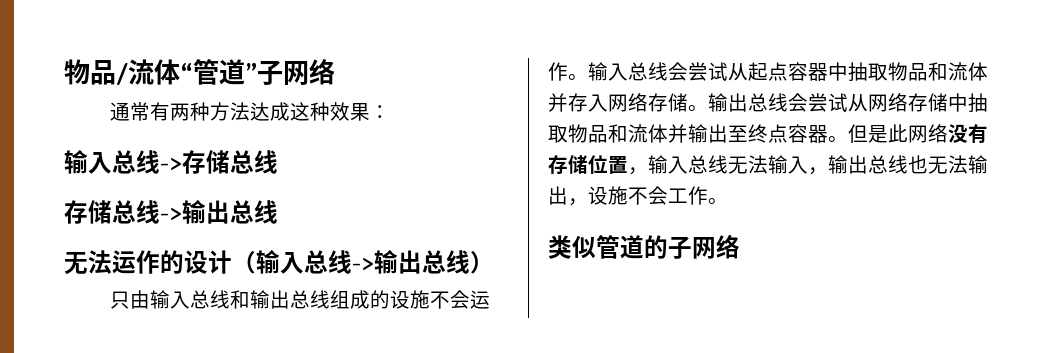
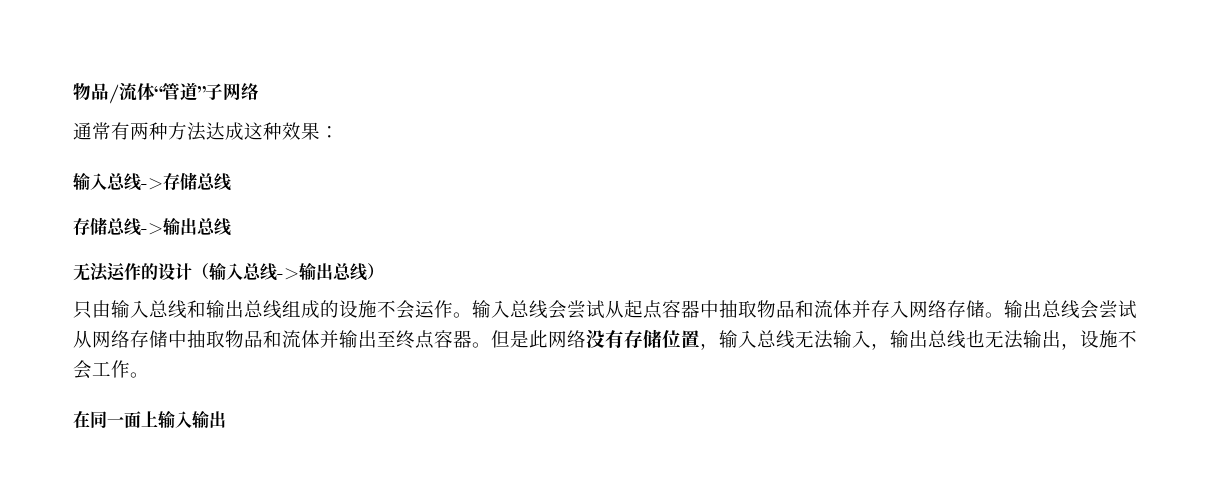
- 类似管道的子网络
+ 在同一面上输入输出

